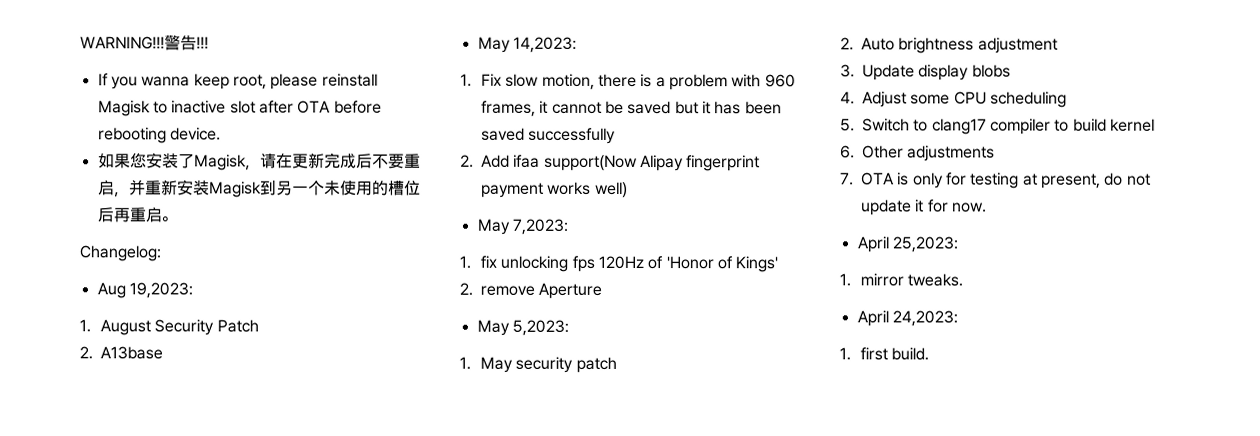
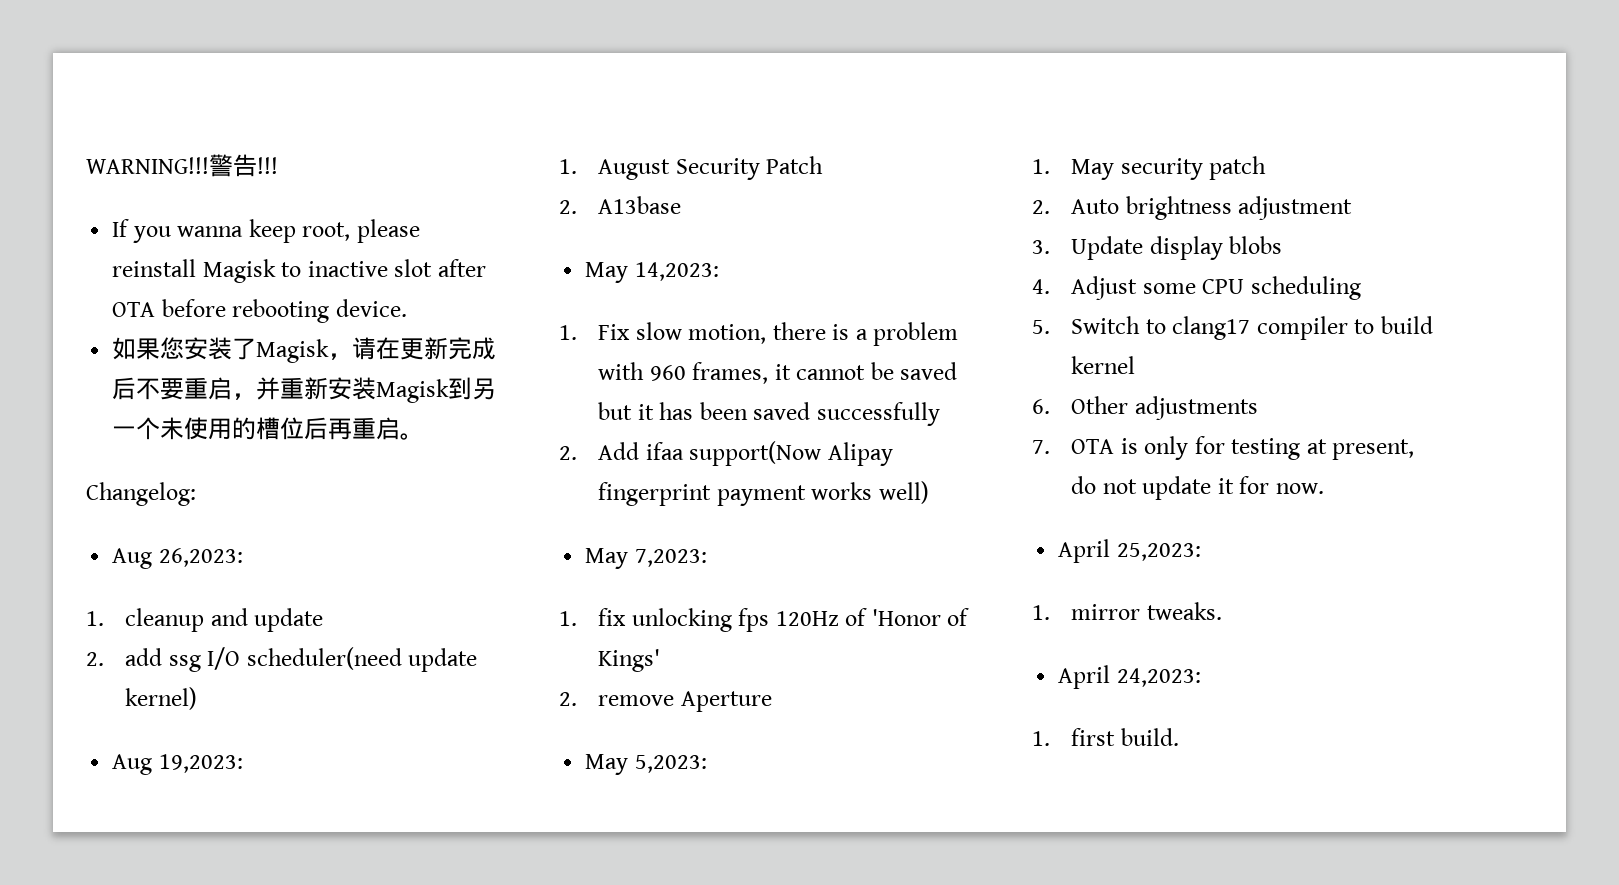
+ Aug 26,2023:
+ 1. cleanup and update
+ 2. add ssg I/O scheduler(need update kernel)

